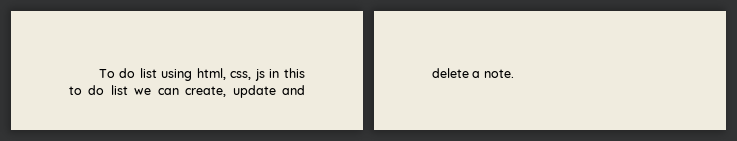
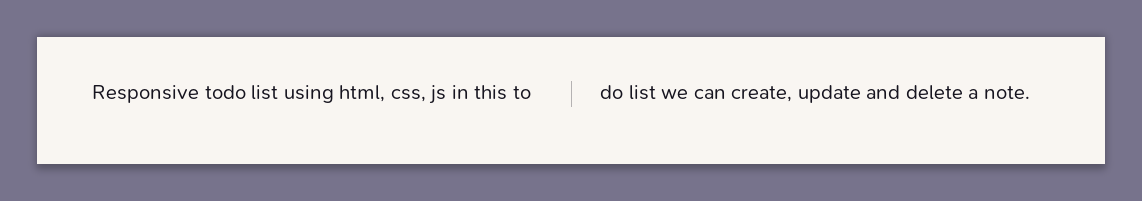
- To do list using html, css, js in this to do list we can create, update and delete a note.
+ Responsive todo list using html, css, js in this to do list we can create, update and delete a note.

